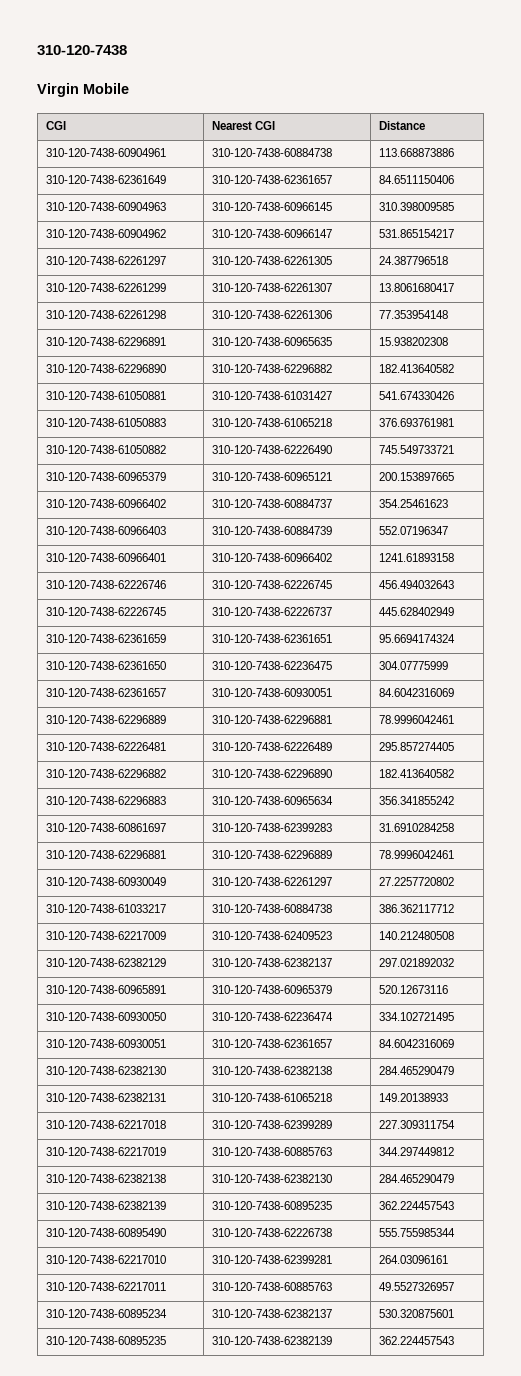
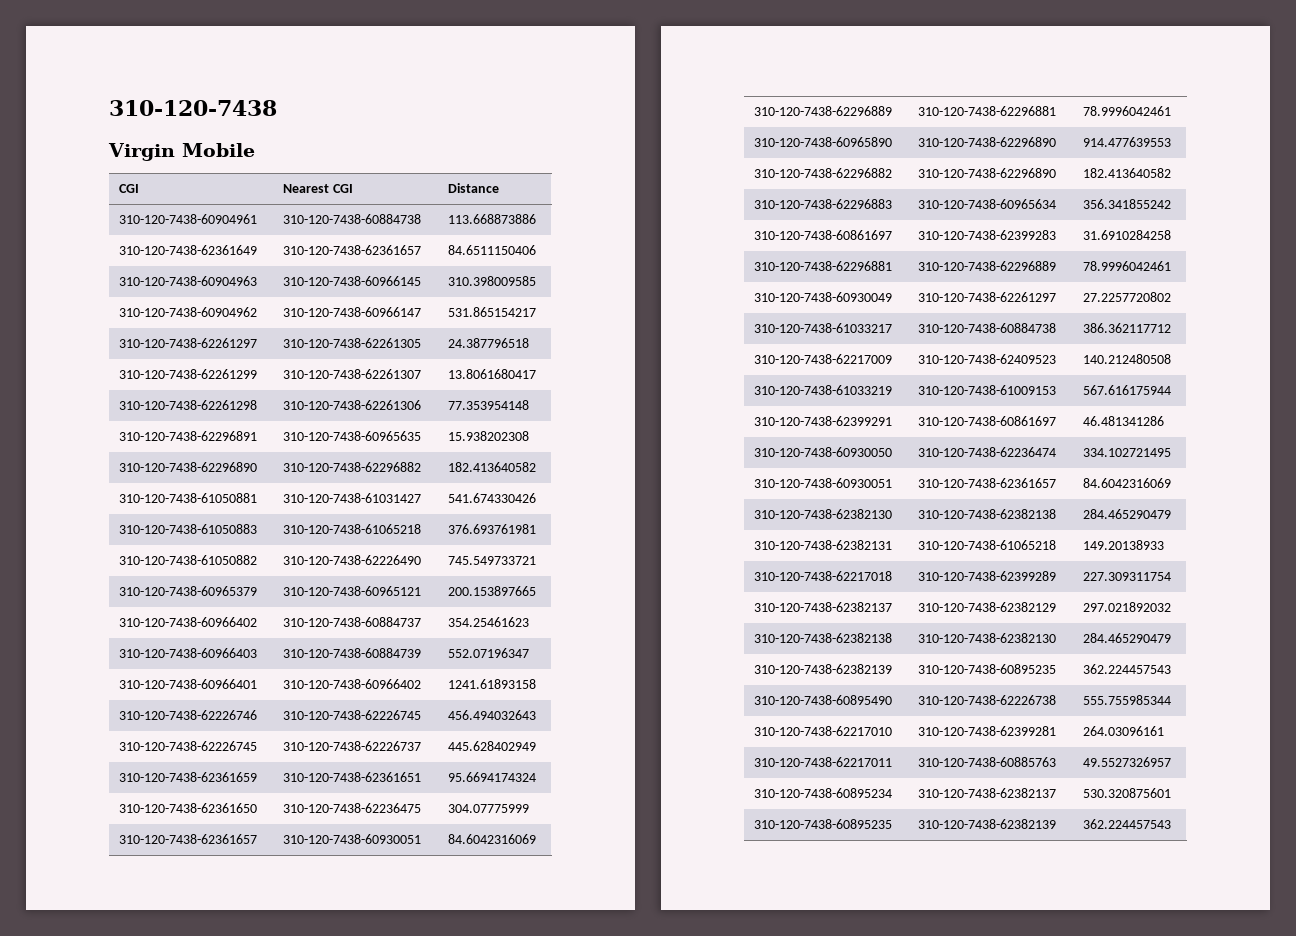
- 310-120-7438-62226481 | 310-120-7438-62226489 | 295.857274405
+ 310-120-7438-60965890 | 310-120-7438-62296890 | 914.477639553
- 310-120-7438-62382129 | 310-120-7438-62382137 | 297.021892032
- 310-120-7438-60965891 | 310-120-7438-60965379 | 520.12673116
+ 310-120-7438-61033219 | 310-120-7438-61009153 | 567.616175944
+ 310-120-7438-62399291 | 310-120-7438-60861697 | 46.481341286
- 310-120-7438-62217019 | 310-120-7438-60885763 | 344.297449812
+ 310-120-7438-62382137 | 310-120-7438-62382129 | 297.021892032

